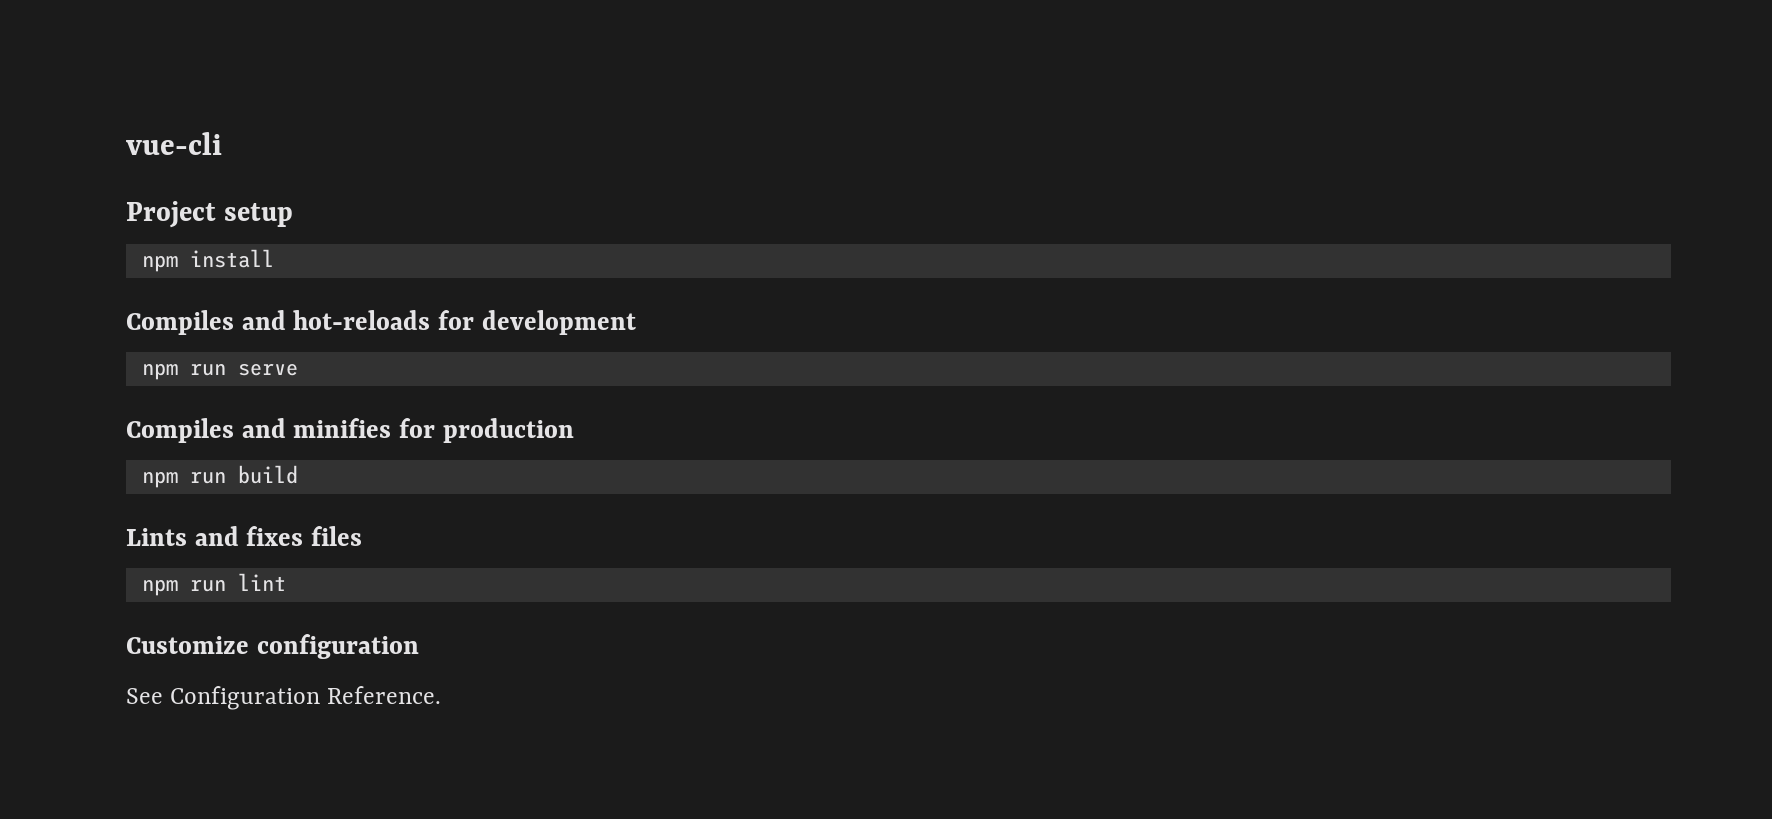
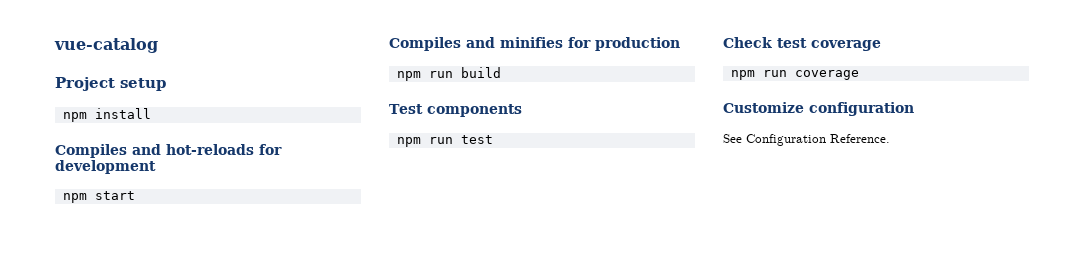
- vue-cli
+ vue-catalog
- npm run serve
+ npm start
- Lints and fixes files
- npm run lint
+ Test components
+ npm run test
+ Check test coverage
+ npm run coverage

